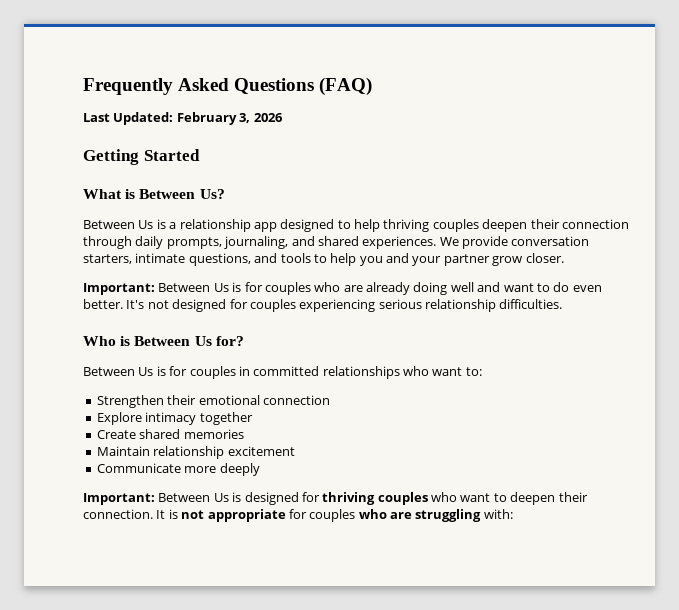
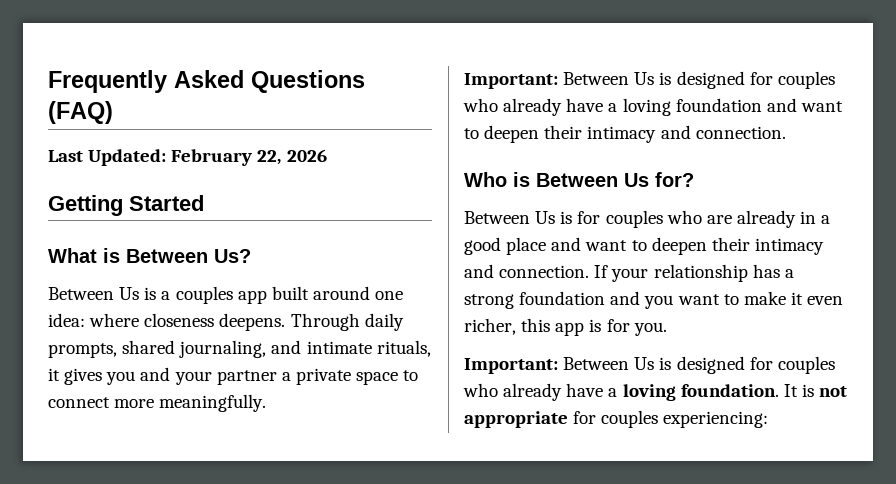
- Last Updated: February 3, 2026
+ Last Updated: February 22, 2026
- Between Us is a relationship app designed to help thriving couples deepen their connection through daily prompts, journaling, and shared experiences. We provide conversation starters, intimate questions, and tools to help you and your partner grow closer.
- Important: Between Us is for couples who are already doing well and want to do even better. It's not designed for couples experiencing serious relationship difficulties.
+ Between Us is a couples app built around one idea: where closeness deepens. Through daily prompts, shared journaling, and intimate rituals, it gives you and your partner a private space to connect more meaningfully.
+ Important: Between Us is designed for couples who already have a loving foundation and want to deepen their intimacy and connection.
- Between Us is for couples in committed relationships who want to:
- Strengthen their emotional connection
- Explore intimacy together
- Create shared memories
- Maintain relationship excitement
- Communicate more deeply
- Important: Between Us is designed for thriving couples who want to deepen their connection.
+ Between Us is for couples who are already in a good place and want to deepen their intimacy and connection. If your relationship has a strong foundation and you want to make it even richer, this app is for you.
+ Important: Between Us is designed for couples who already have a loving foundation.
- It is not appropriate for couples who are struggling with:
+ It is not appropriate for couples experiencing:

